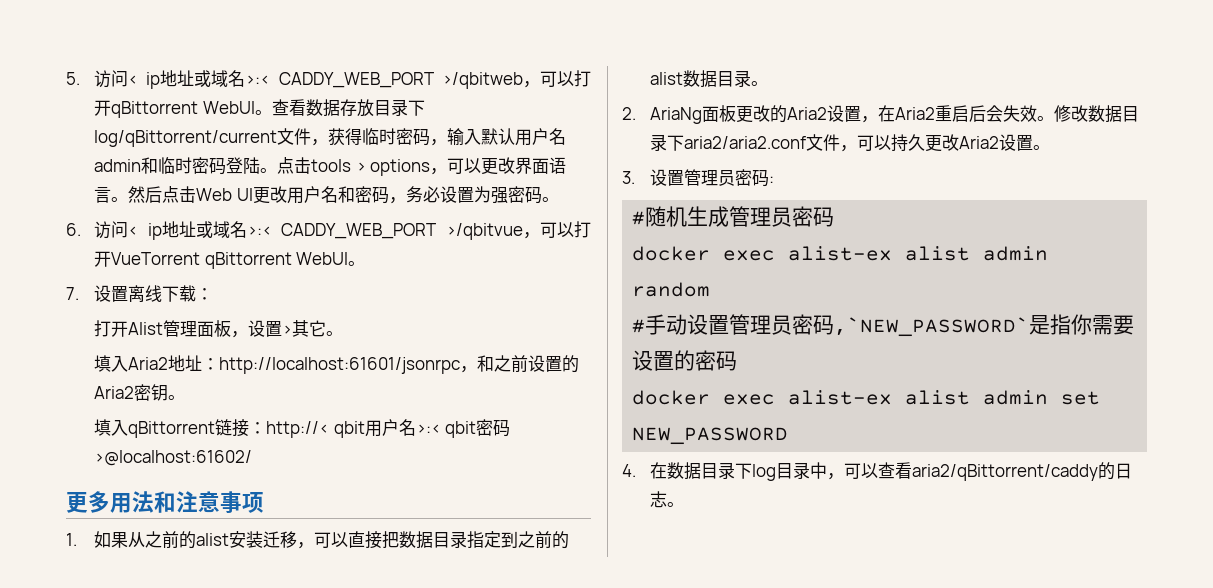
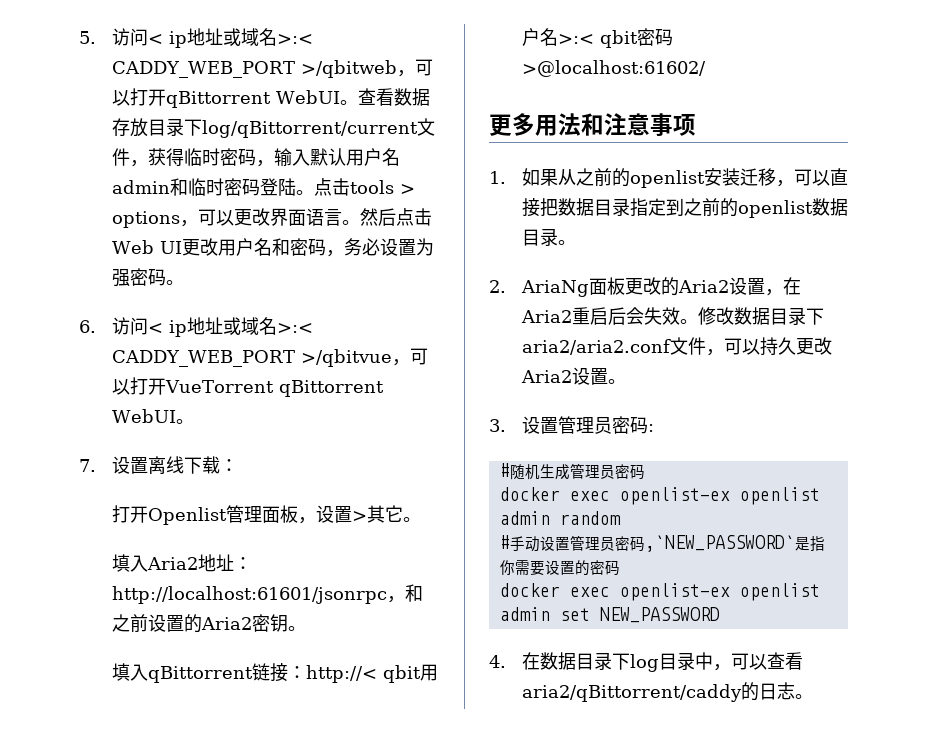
- 打开Alist管理面板，设置>其它。
+ 打开Openlist管理面板，设置>其它。
- 1.如果从之前的alist安装迁移，可以直接把数据目录指定到之前的alist数据目录。
+ 1.如果从之前的openlist安装迁移，可以直接把数据目录指定到之前的openlist数据目录。
- docker exec alist-ex alist admin random
+ docker exec openlist-ex openlist admin random
- docker exec alist-ex alist admin set NEW_PASSWORD
+ docker exec openlist-ex openlist admin set NEW_PASSWORD

